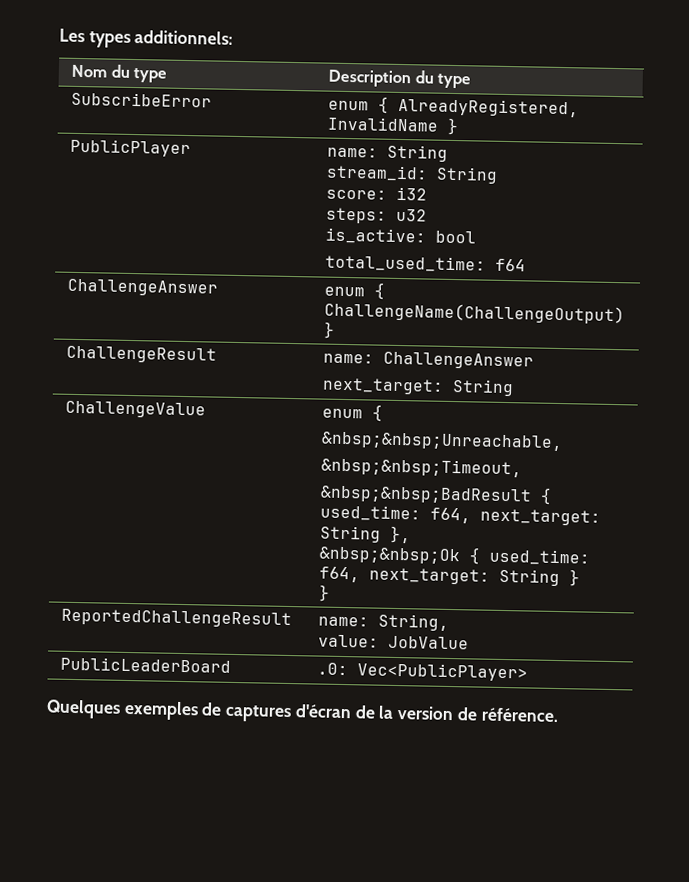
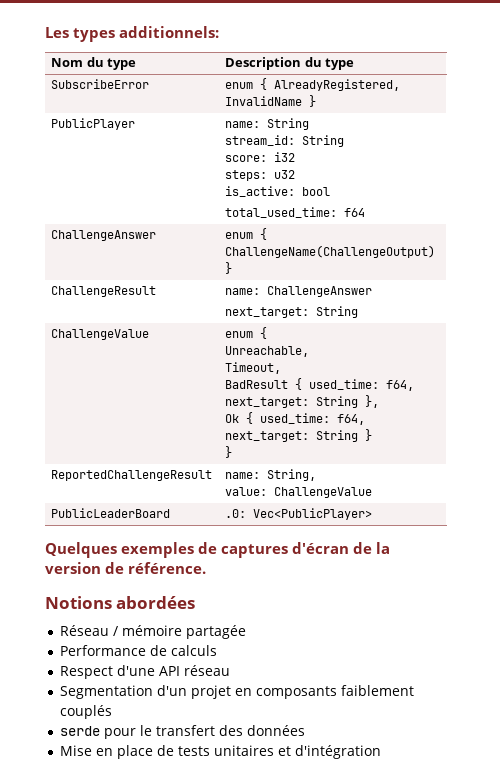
  ChallengeValue | enum {
- &nbsp;&nbsp;Unreachable,
- &nbsp;&nbsp;Timeout,
- &nbsp;&nbsp;BadResult { used_time: f64, next_target: String },
- &nbsp;&nbsp;Ok { used_time: f64, next_target: String }
+ Unreachable,
+ Timeout,
+ BadResult { used_time: f64, next_target: String },
+ Ok { used_time: f64, next_target: String }
  ReportedChallengeResult | name: String,
- value: JobValue
+ value: ChallengeValue
+ Notions abordées
+ Réseau / mémoire partagée
+ Performance de calculs
+ Respect d'une API réseau
+ Segmentation d'un projet en composants faiblement couplés
+ serde pour le transfert des données
+ Mise en place de tests unitaires et d'intégration

